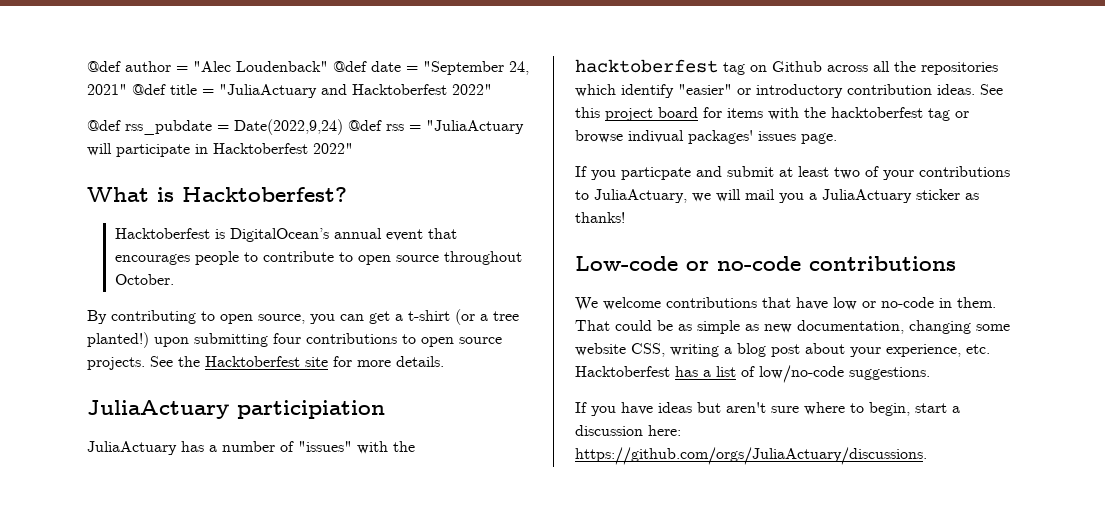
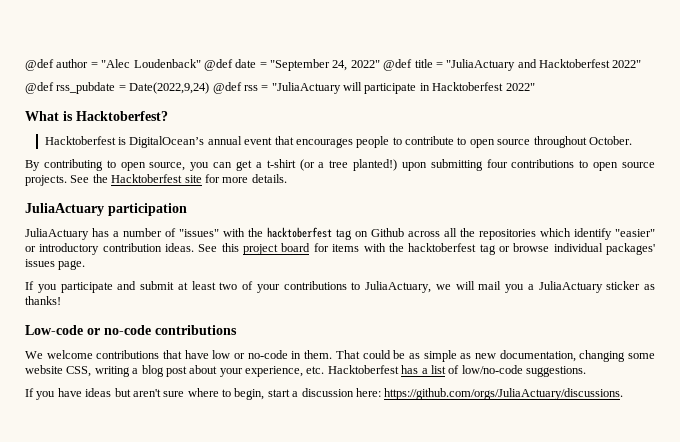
- @def author = "Alec Loudenback" @def date = "September 24, 2021" @def title = "JuliaActuary and Hacktoberfest 2022"
+ @def author = "Alec Loudenback" @def date = "September 24, 2022" @def title = "JuliaActuary and Hacktoberfest 2022"
- JuliaActuary participiation
+ JuliaActuary participation
- See this project board for items with the hacktoberfest tag or browse indivual packages' issues page.
+ See this project board for items with the hacktoberfest tag or browse individual packages' issues page.
- If you particpate and submit at least two of your contributions to JuliaActuary, we will mail you a JuliaActuary sticker as thanks!
+ If you participate and submit at least two of your contributions to JuliaActuary, we will mail you a JuliaActuary sticker as thanks!

